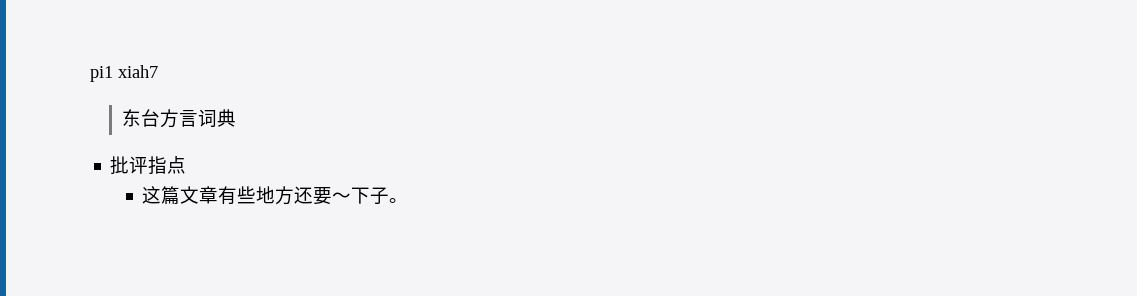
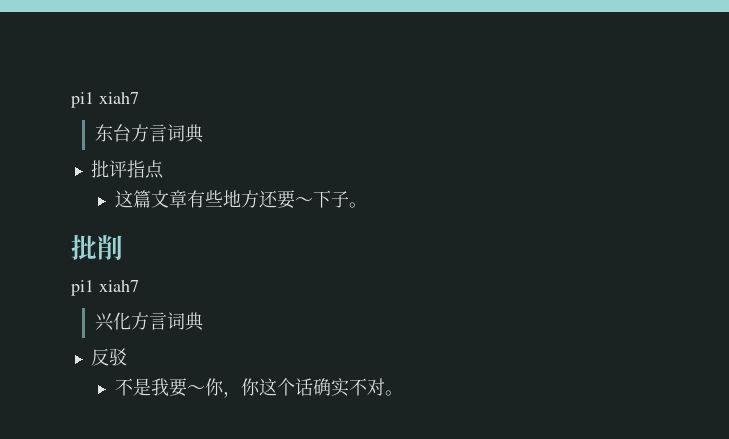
+ 批削
+ pi1 xiah7
+ 兴化方言词典
+ 反驳
+ 不是我要～你，你这个话确实不对。

